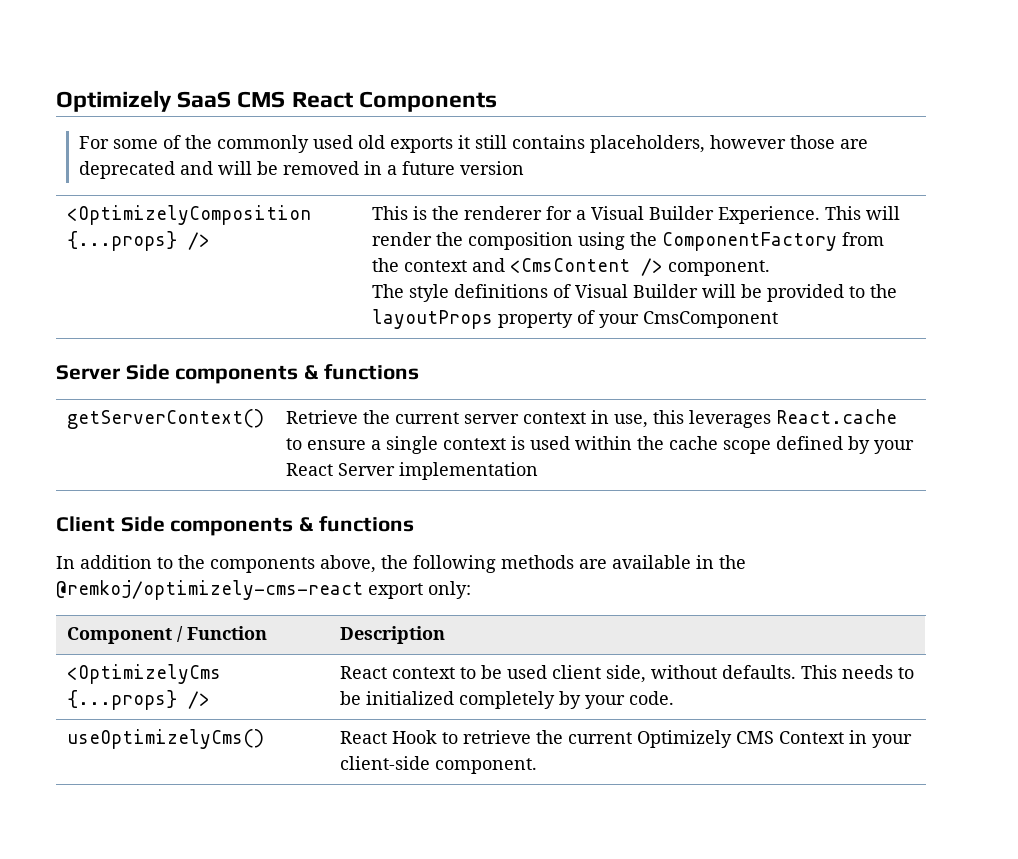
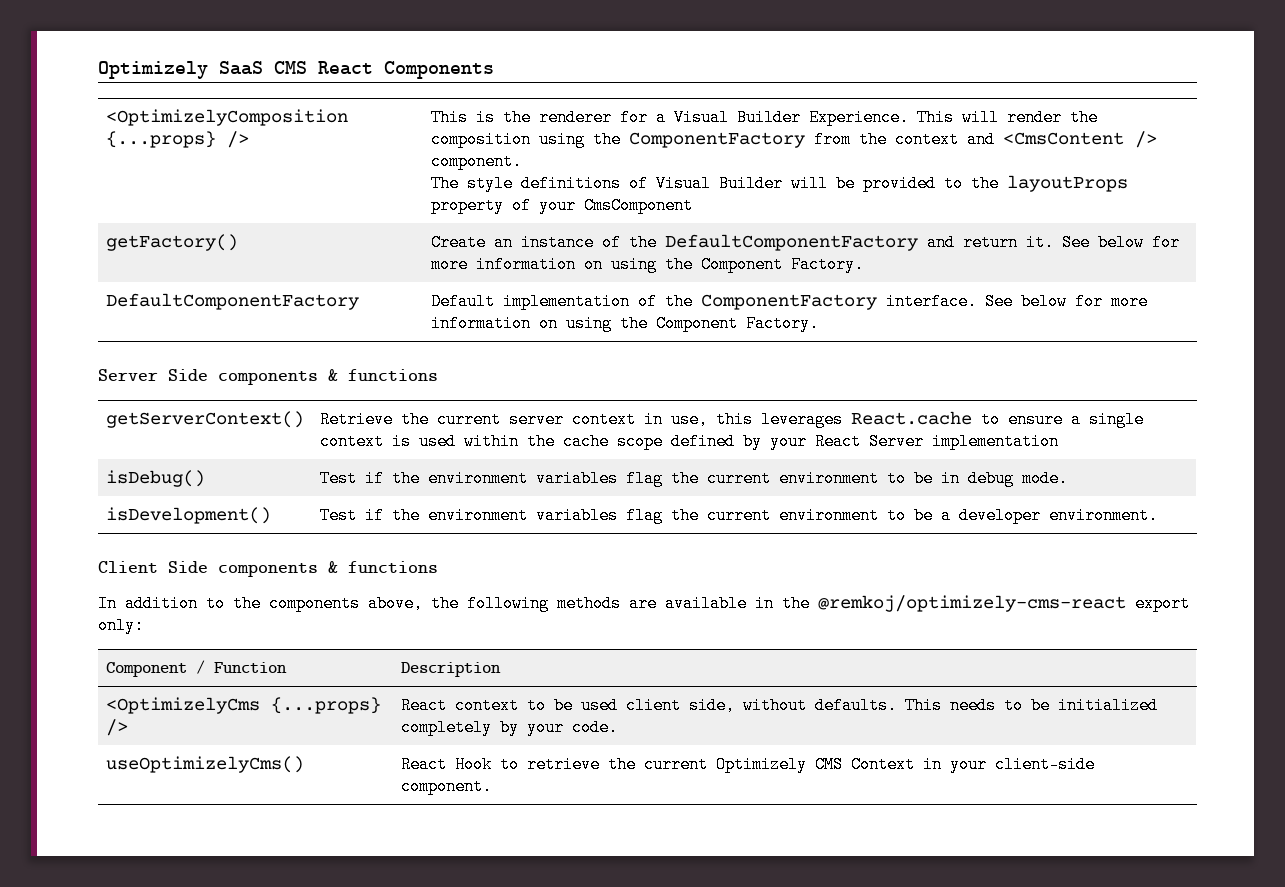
- For some of the commonly used old exports it still contains placeholders, however those are deprecated and will be removed in a future version
+ getFactory() | Create an instance of the DefaultComponentFactory and return it. See below for more information on using the Component Factory.
+ DefaultComponentFactory | Default implementation of the ComponentFactory interface. See below for more information on using the Component Factory.
+ isDebug() | Test if the environment variables flag the current environment to be in debug mode.
+ isDevelopment() | Test if the environment variables flag the current environment to be a developer environment.

